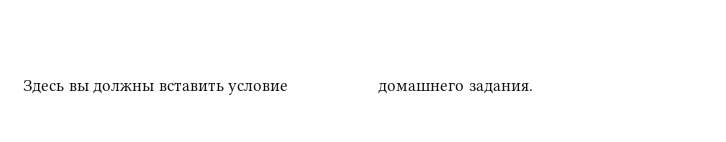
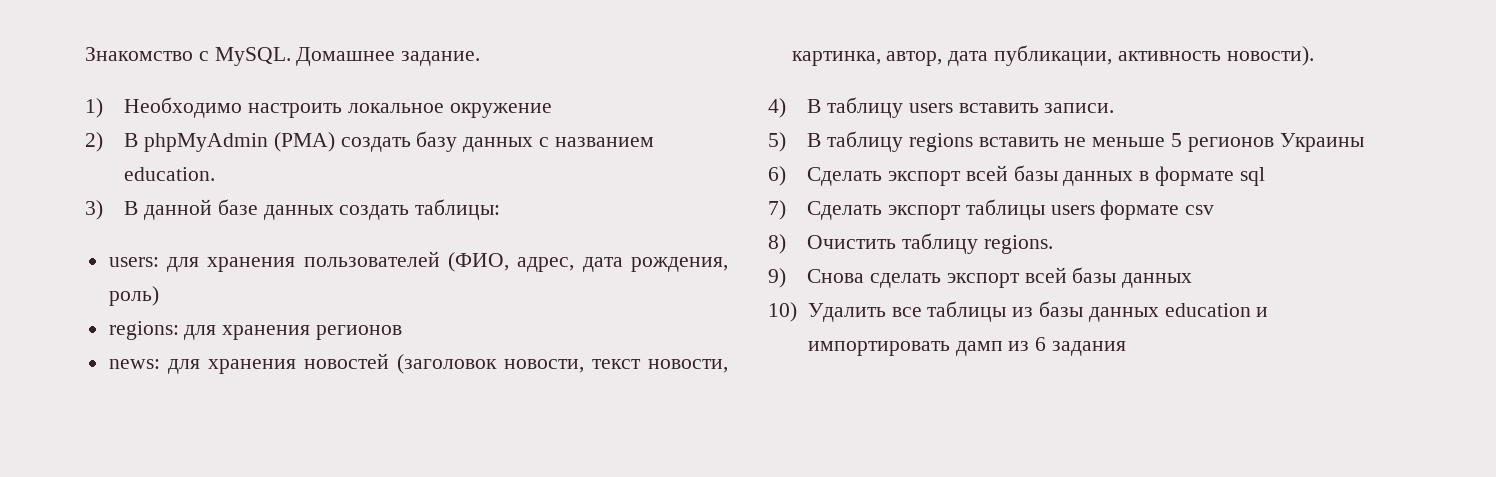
- Здесь вы должны вставить условие домашнего задания.
+ Знакомство с MySQL. Домашнее задание.
+ 1) Необходимо настроить локальное окружение
+ 2) В phpMyAdmin (PMA) создать базу данных с названием education.
+ 3) В данной базе данных создать таблицы:
+ users: для хранения пользователей (ФИО, адрес, дата рождения, роль)
+ regions: для хранения регионов
+ news: для хранения новостей (заголовок новости, текст новости, картинка, автор, дата публикации, активность новости).
+ 4) В таблицу users вставить записи.
+ 5) В таблицу regions вставить не меньше 5 регионов Украины
+ 6) Сделать экспорт всей базы данных в формате sql
+ 7) Сделать экспорт таблицы users формате csv
+ 8) Очистить таблицу regions.
+ 9) Снова сделать экспорт всей базы данных
+ 10) Удалить все таблицы из базы данных education и импортировать дамп из 6 задания

